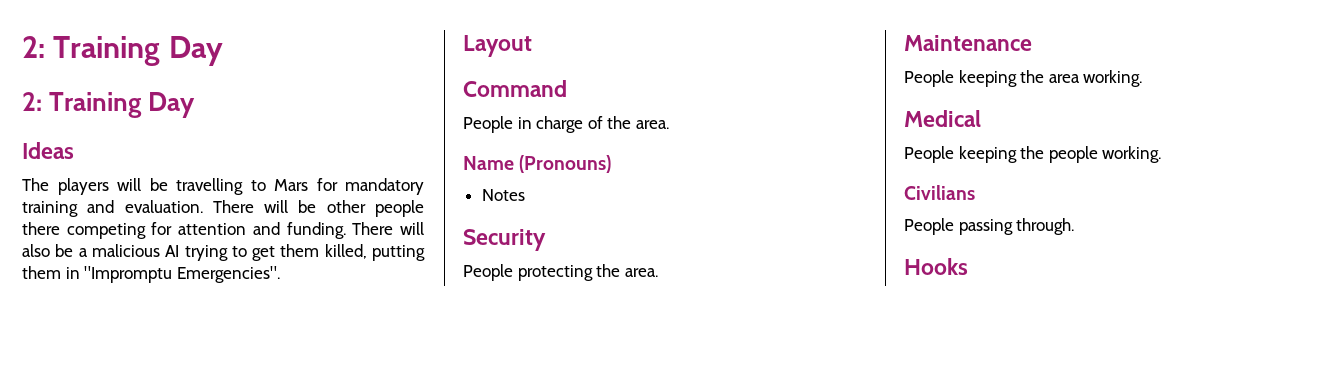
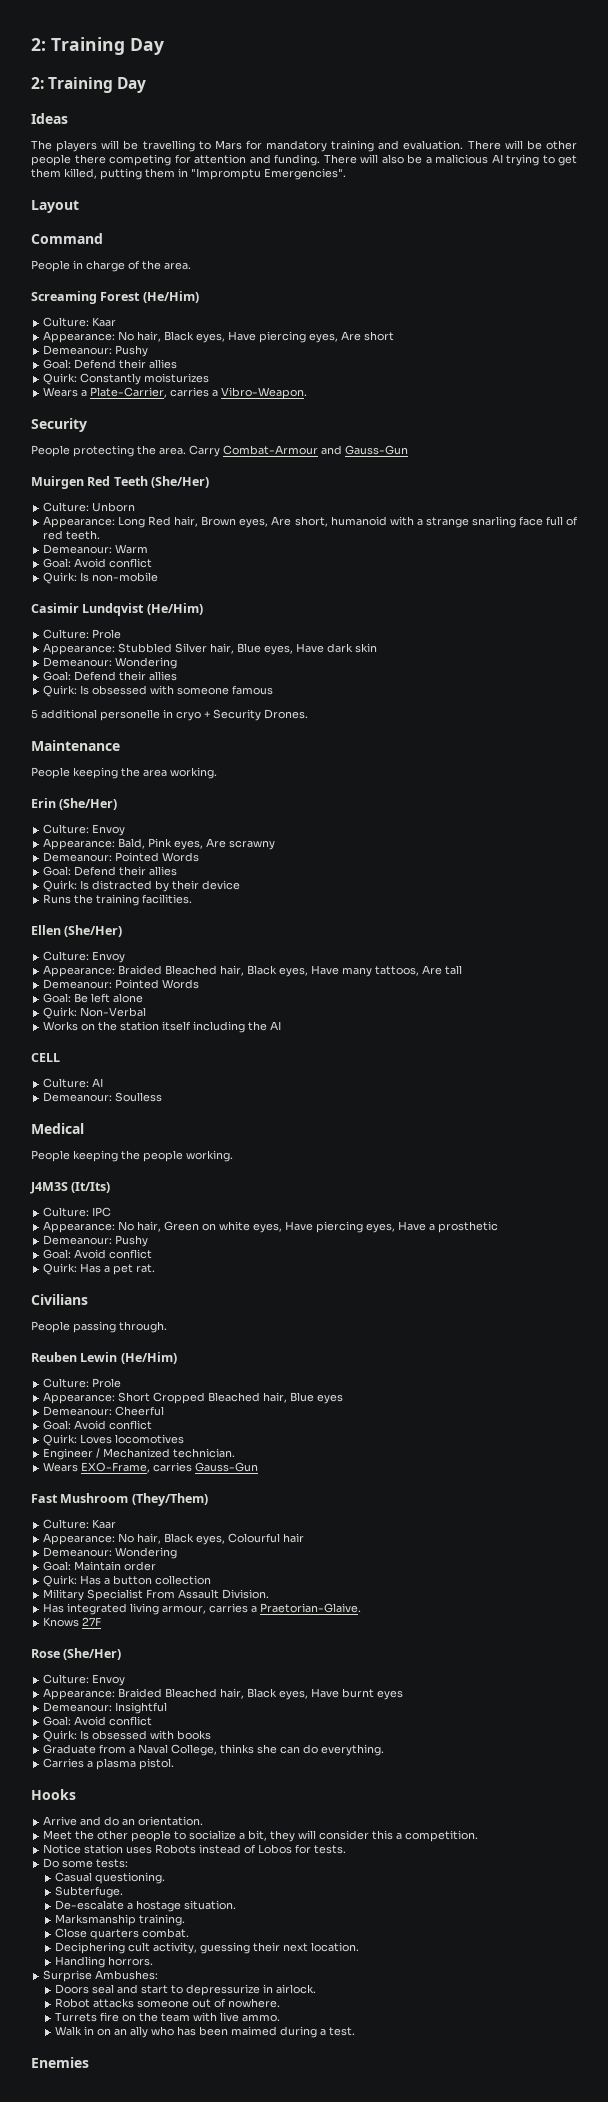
- Name (Pronouns)
- Notes
+ Screaming Forest (He/Him)
+ Culture: Kaar
+ Appearance: No hair, Black eyes, Have piercing eyes, Are short
+ Demeanour: Pushy
+ Goal: Defend their allies
+ Quirk: Constantly moisturizes
+ Wears a Plate-Carrier, carries a Vibro-Weapon.
+ Carry Combat-Armour and Gauss-Gun
+ Muirgen Red Teeth (She/Her)
+ Culture: Unborn
+ Appearance: Long Red hair, Brown eyes, Are short, humanoid with a strange snarling face full of red teeth.
+ Demeanour: Warm
+ Goal: Avoid conflict
+ Quirk: Is non-mobile
+ Casimir Lundqvist (He/Him)
+ Culture: Prole
+ Appearance: Stubbled Silver hair, Blue eyes, Have dark skin
+ Demeanour: Wondering
+ Goal: Defend their allies
+ Quirk: Is obsessed with someone famous
+ 5 additional personelle in cryo + Security Drones.
+ Erin (She/Her)
+ Culture: Envoy
+ Appearance: Bald, Pink eyes, Are scrawny
+ Demeanour: Pointed Words
+ Goal: Defend their allies
+ Quirk: Is distracted by their device
+ Runs the training facilities.
+ Ellen (She/Her)
+ Culture: Envoy
+ Appearance: Braided Bleached hair, Black eyes, Have many tattoos, Are tall
+ Demeanour: Pointed Words
+ Goal: Be left alone
+ Quirk: Non-Verbal
+ Works on the station itself including the AI
+ CELL
+ Culture: AI
+ Demeanour: Soulless
+ J4M3S (It/Its)
+ Culture: IPC
+ Appearance: No hair, Green on white eyes, Have piercing eyes, Have a prosthetic
+ Demeanour: Pushy
+ Goal: Avoid conflict
+ Quirk: Has a pet rat.
  Civilians
  People passing through.
+ Reuben Lewin (He/Him)
+ Culture: Prole
+ Appearance: Short Cropped Bleached hair, Blue eyes
+ Demeanour: Cheerful
+ Goal: Avoid conflict
+ Quirk: Loves locomotives
+ Engineer / Mechanized technician.
+ Wears EXO-Frame, carries Gauss-Gun
+ Fast Mushroom (They/Them)
+ Culture: Kaar
+ Appearance: No hair, Black eyes, Colourful hair
+ Demeanour: Wondering
+ Goal: Maintain order
+ Quirk: Has a button collection
+ Military Specialist From Assault Division.
+ Has integrated living armour, carries a Praetorian-Glaive.
+ Knows 27F
+ Rose (She/Her)
+ Culture: Envoy
+ Appearance: Braided Bleached hair, Black eyes, Have burnt eyes
+ Demeanour: Insightful
+ Goal: Avoid conflict
+ Quirk: Is obsessed with books
+ Graduate from a Naval College, thinks she can do everything.
+ Carries a plasma pistol.
  Hooks
+ Arrive and do an orientation.
+ Meet the other people to socialize a bit, they will consider this a competition.
+ Notice station uses Robots instead of Lobos for tests.
+ Do some tests:
+ Casual questioning.
+ Subterfuge.
+ De-escalate a hostage situation.
+ Marksmanship training.
+ Close quarters combat.
+ Deciphering cult activity, guessing their next location.
+ Handling horrors.
+ Surprise Ambushes:
+ Doors seal and start to depressurize in airlock.
+ Robot attacks someone out of nowhere.
+ Turrets fire on the team with live ammo.
+ Walk in on an ally who has been maimed during a test.
+ Enemies

